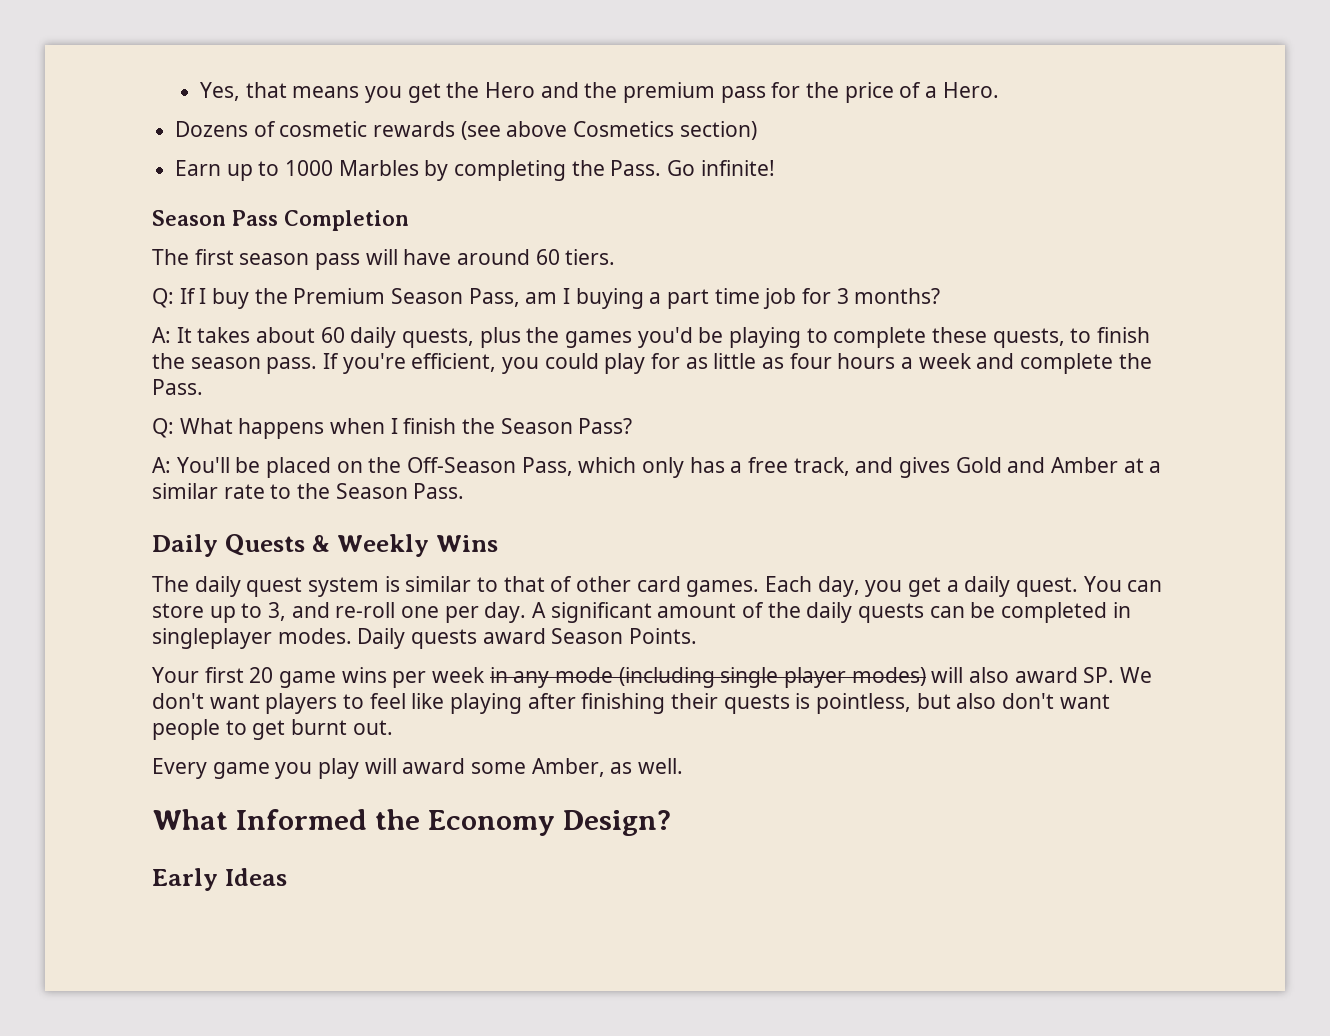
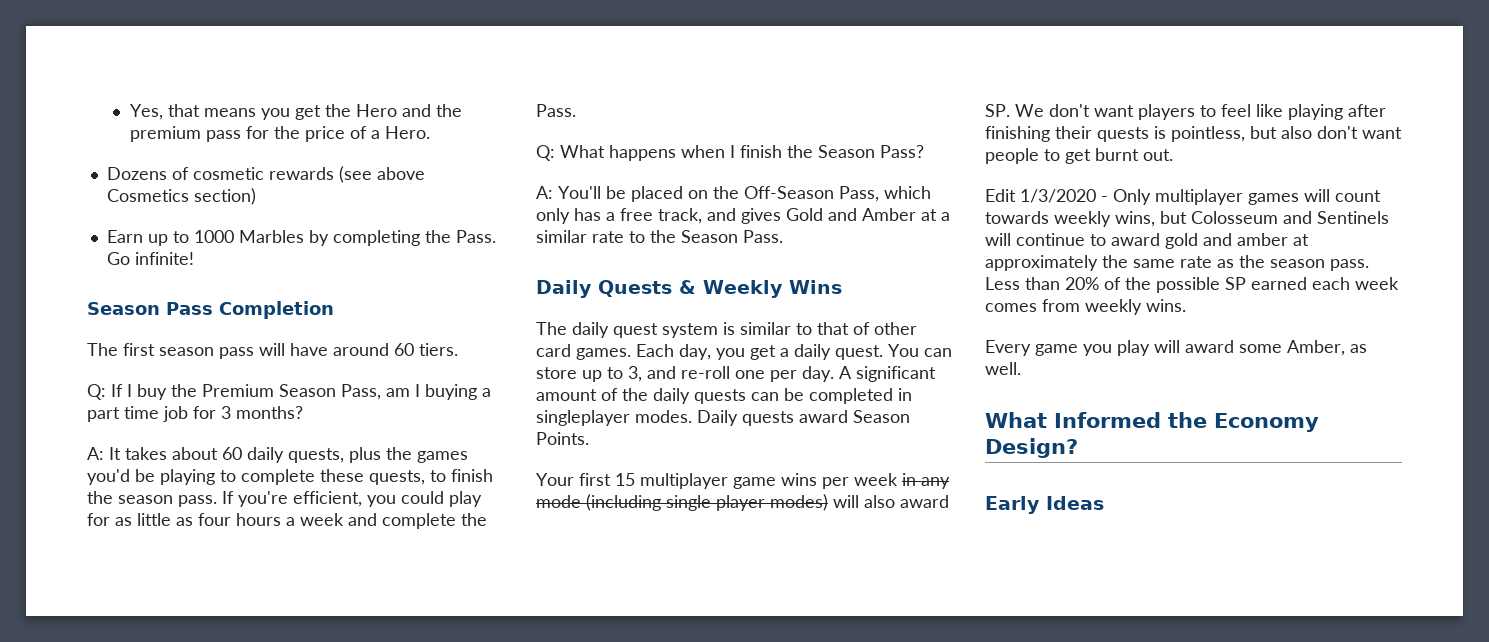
- Your first 20 game wins per week in any mode (including single player modes) will also award SP. We don't want players to feel like playing after finishing their quests is pointless, but also don't want people to get burnt out.
+ Your first 15 multiplayer game wins per week in any mode (including single player modes) will also award SP. We don't want players to feel like playing after finishing their quests is pointless, but also don't want people to get burnt out.
+ Edit 1/3/2020 - Only multiplayer games will count towards weekly wins, but Colosseum and Sentinels will continue to award gold and amber at approximately the same rate as the season pass. Less than 20% of the possible SP earned each week comes from weekly wins.

